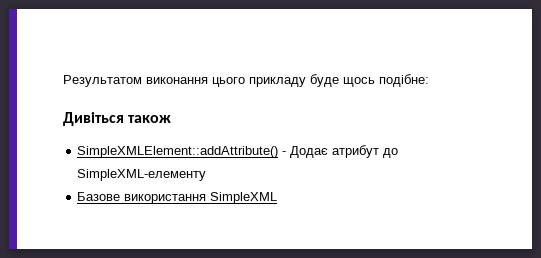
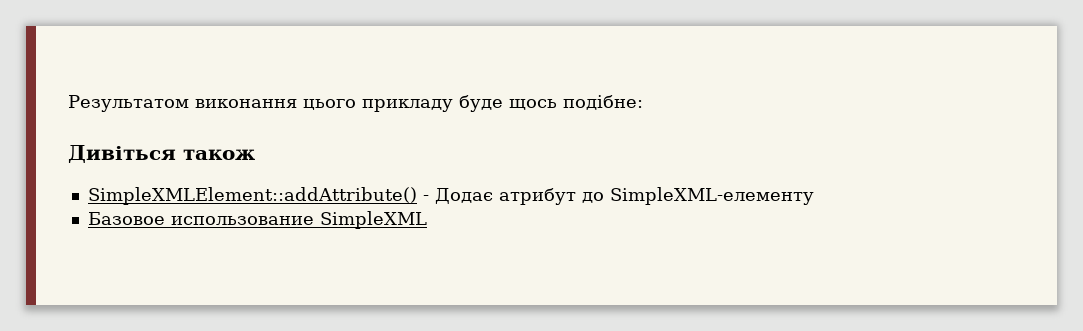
- Базове використання SimpleXML
+ Базовое использование SimpleXML

